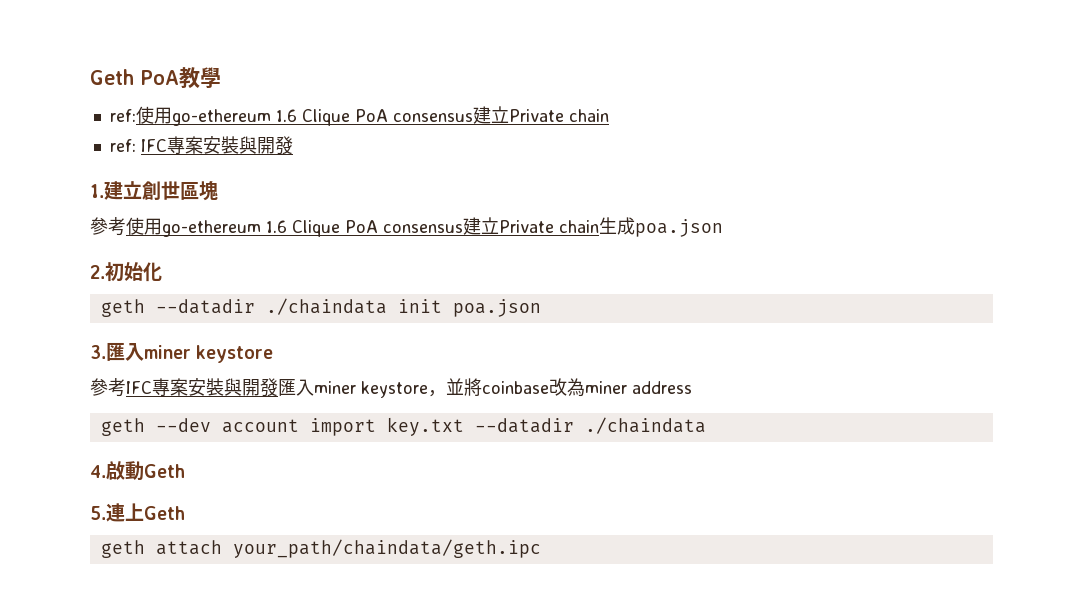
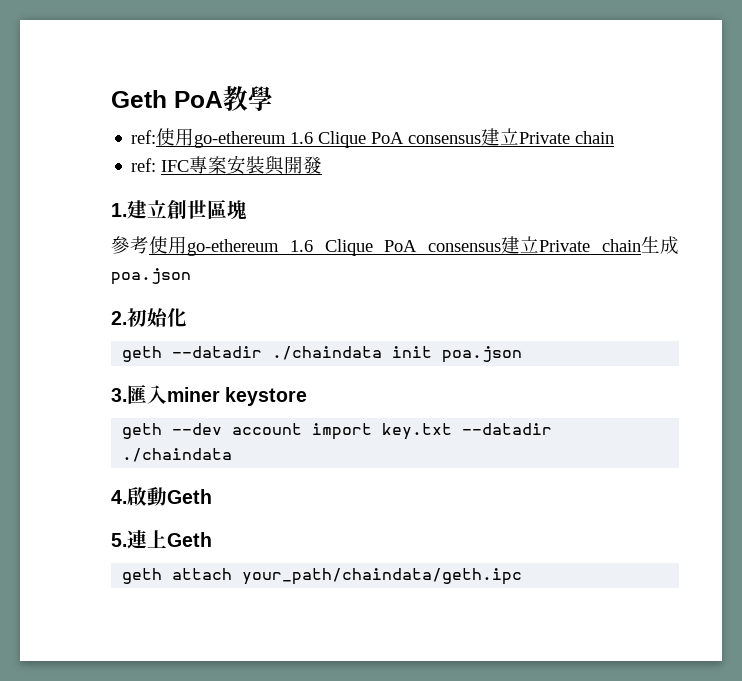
- 參考IFC專案安裝與開發匯入miner keystore，並將coinbase改為miner address

